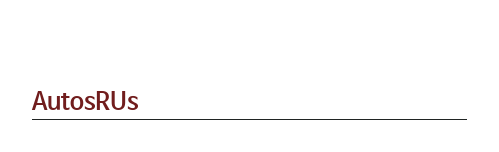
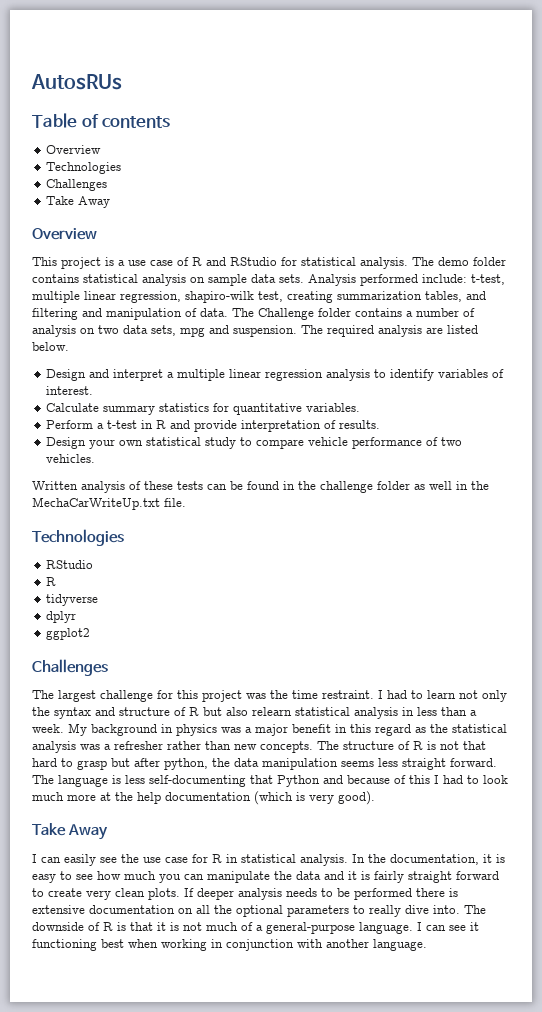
+ Table of contents
+ Overview
+ Technologies
+ Challenges
+ Take Away
+ Overview
+ This project is a use case of R and RStudio for statistical analysis. The demo folder contains statistical analysis on sample data sets. Analysis performed include: t-test, multiple linear regression, shapiro-wilk test, creating summarization tables, and filtering and manipulation of data. The Challenge folder contains a number of analysis on two data sets, mpg and suspension. The required analysis are listed below.
+ Design and interpret a multiple linear regression analysis to identify variables of interest.
+ Calculate summary statistics for quantitative variables.
+ Perform a t-test in R and provide interpretation of results.
+ Design your own statistical study to compare vehicle performance of two vehicles.
+ Written analysis of these tests can be found in the challenge folder as well in the MechaCarWriteUp.txt file.
+ Technologies
+ RStudio
+ R
+ tidyverse
+ dplyr
+ ggplot2
+ Challenges
+ The largest challenge for this project was the time restraint. I had to learn not only the syntax and structure of R but also relearn statistical analysis in less than a week. My background in physics was a major benefit in this regard as the statistical analysis was a refresher rather than new concepts. The structure of R is not that hard to grasp but after python, the data manipulation seems less straight forward. The language is less self-documenting that Python and because of this I had to look much more at the help documentation (which is very good).
+ Take Away
+ I can easily see the use case for R in statistical analysis. In the documentation, it is easy to see how much you can manipulate the data and it is fairly straight forward to create very clean plots. If deeper analysis needs to be performed there is extensive documentation on all the optional parameters to really dive into. The downside of R is that it is not much of a general-purpose language. I can see it functioning best when working in conjunction with another language.

